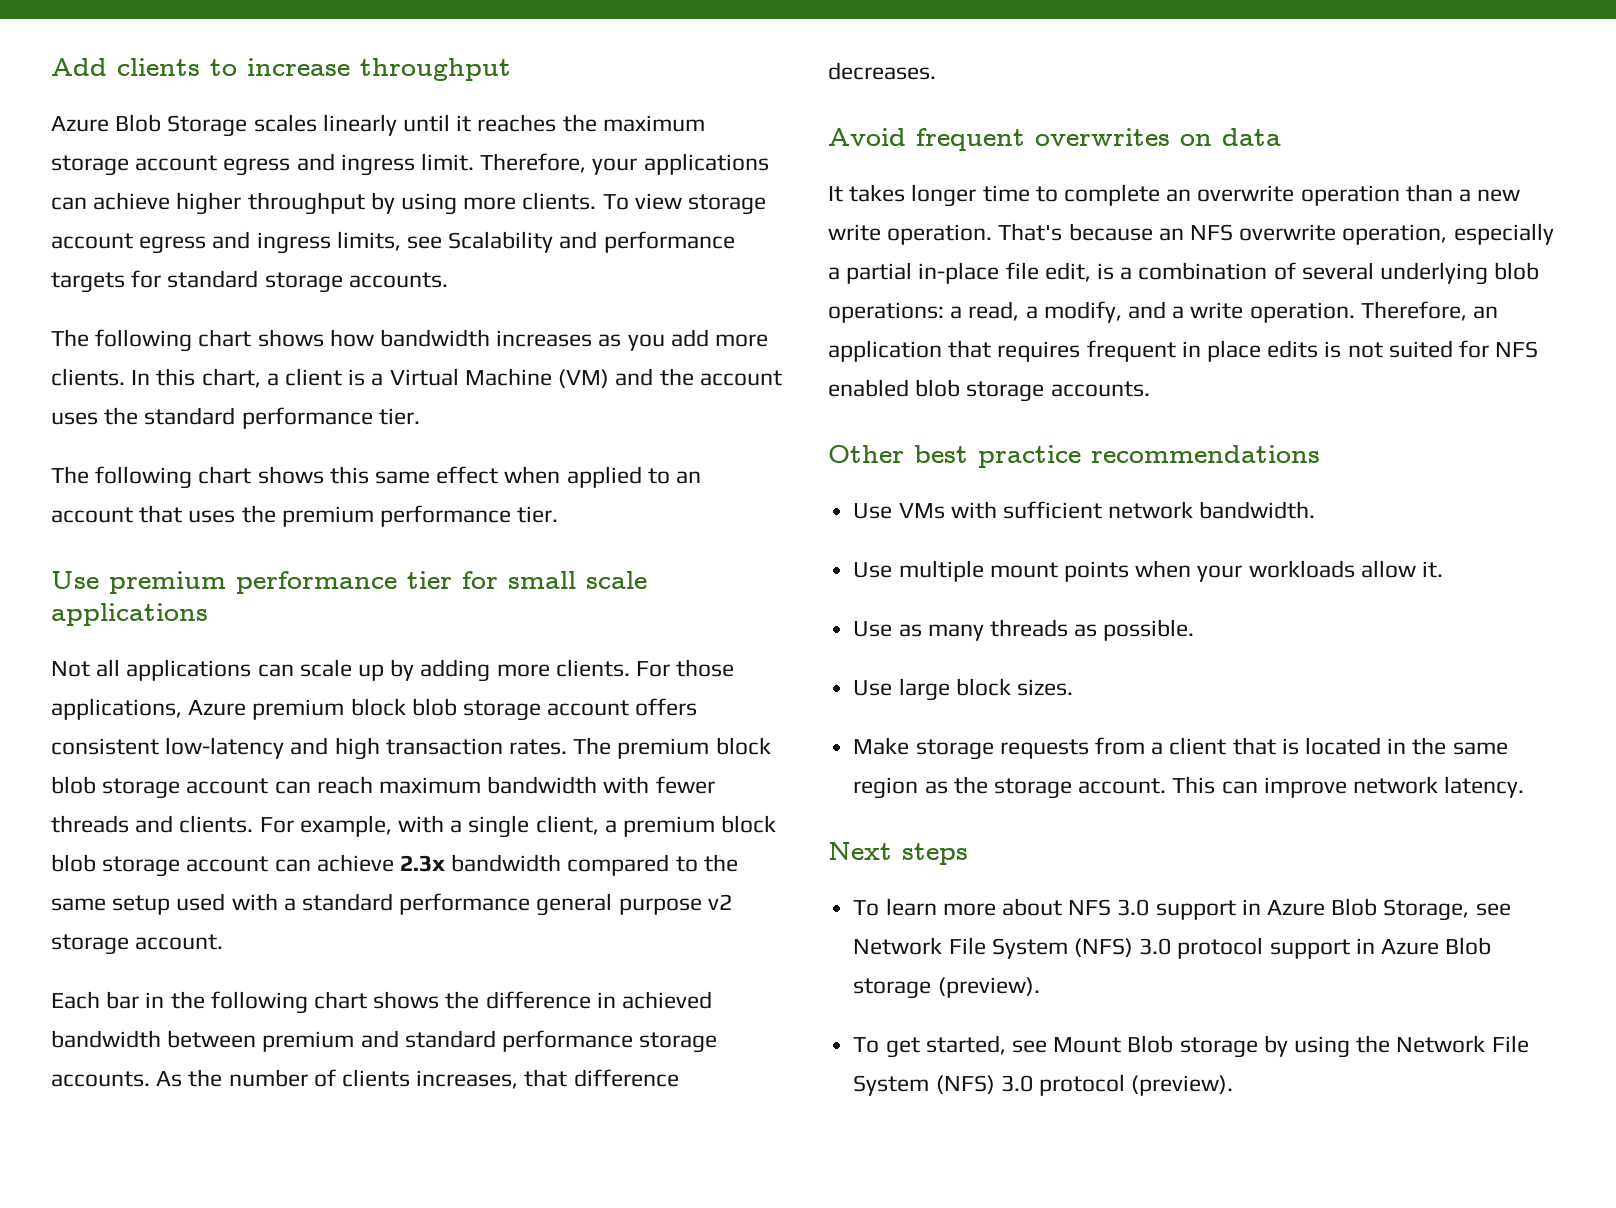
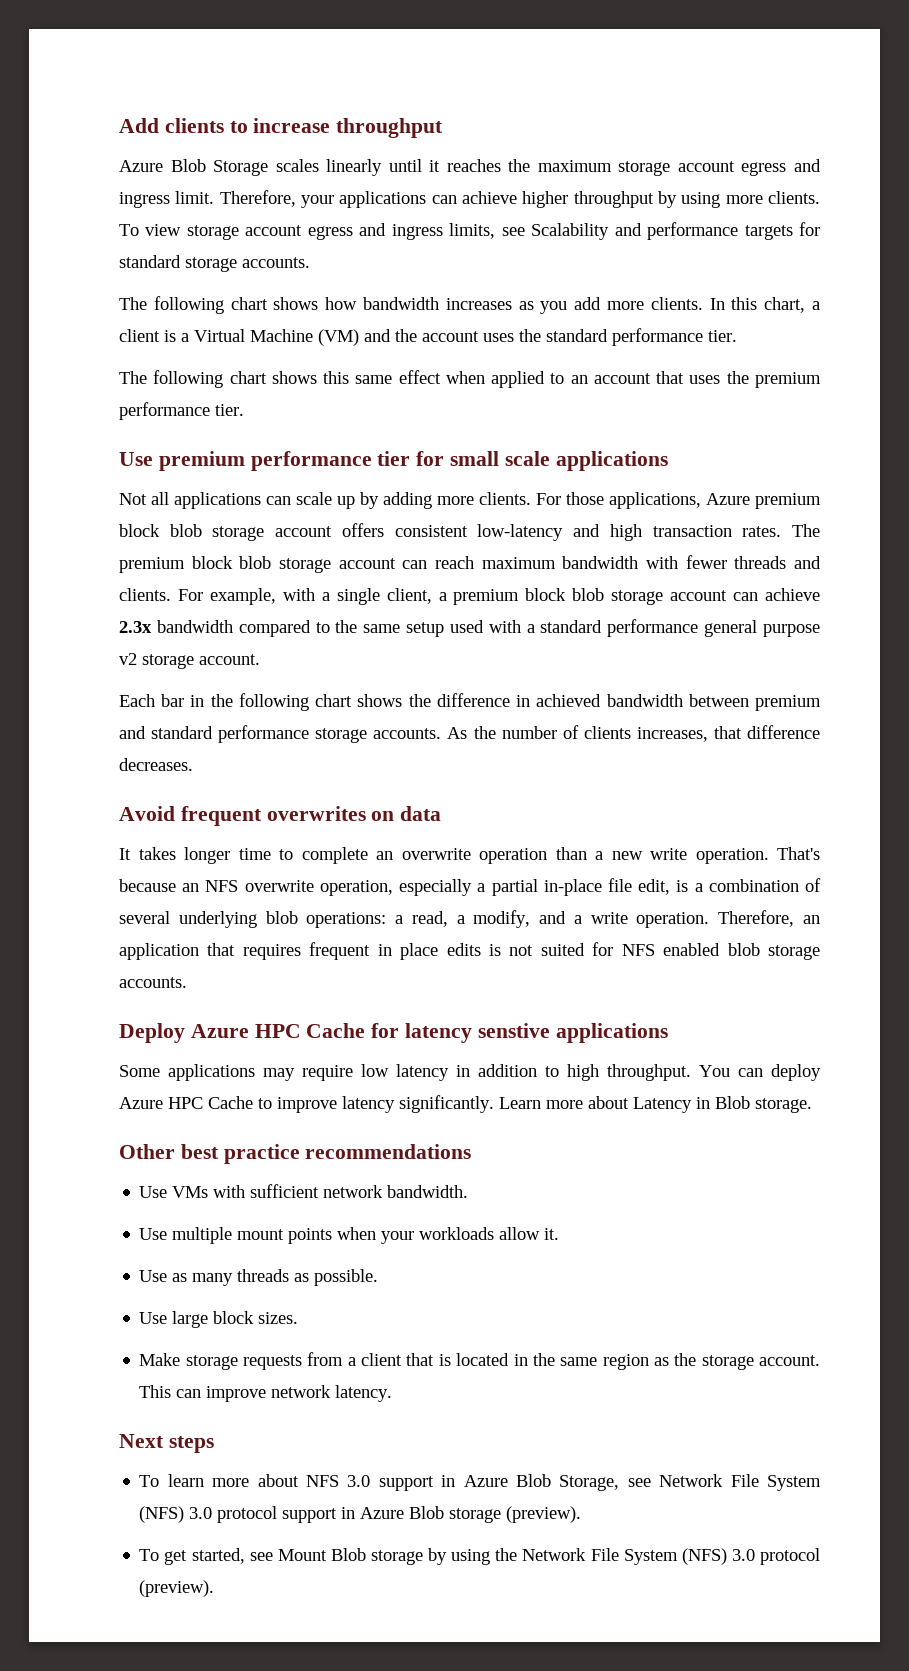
+ Deploy Azure HPC Cache for latency senstive applications
+ Some applications may require low latency in addition to high throughput. You can deploy Azure HPC Cache to improve latency significantly. Learn more about Latency in Blob storage.

